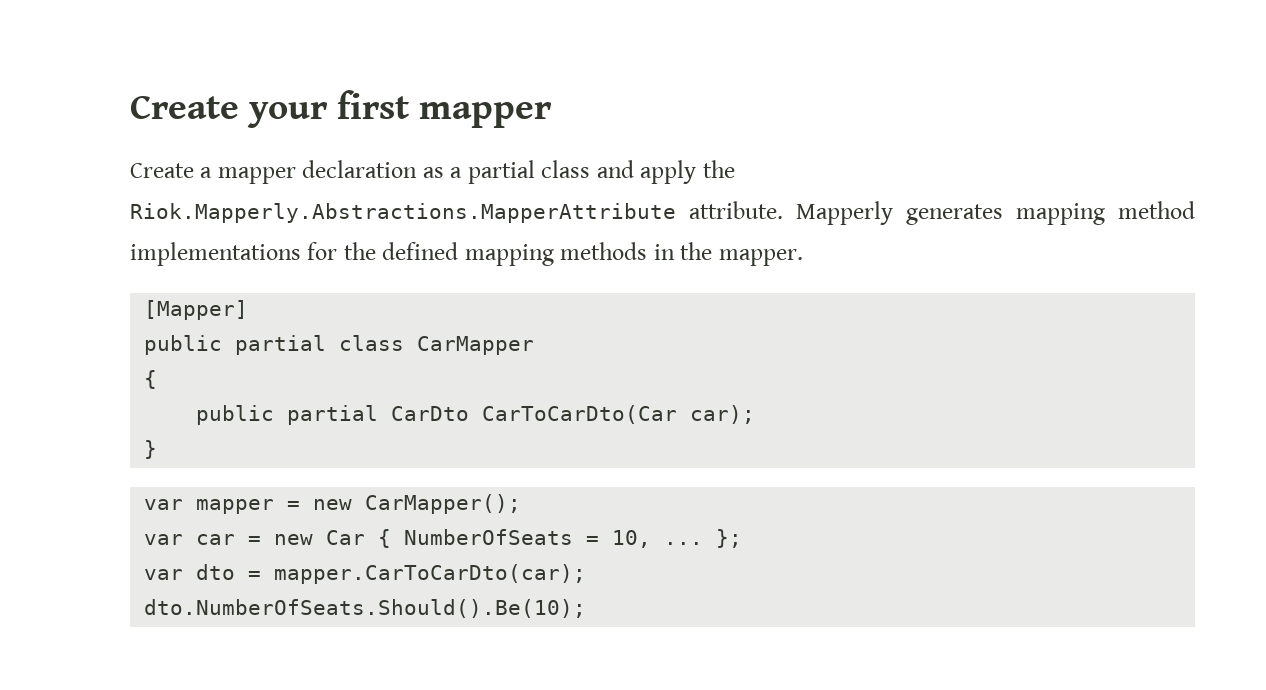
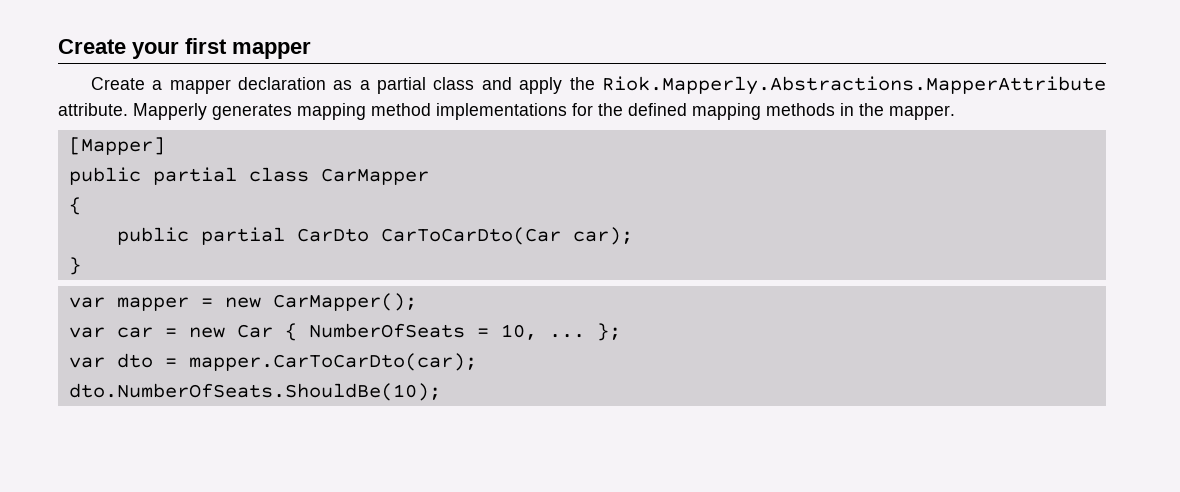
- dto.NumberOfSeats.Should().Be(10);
+ dto.NumberOfSeats.ShouldBe(10);

